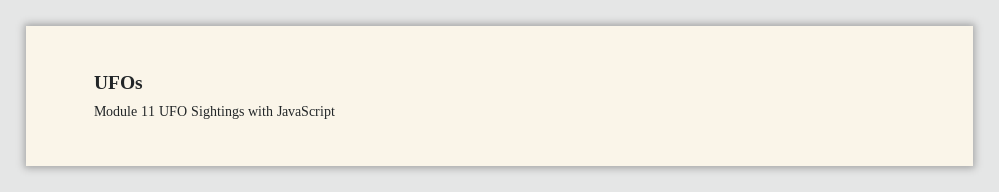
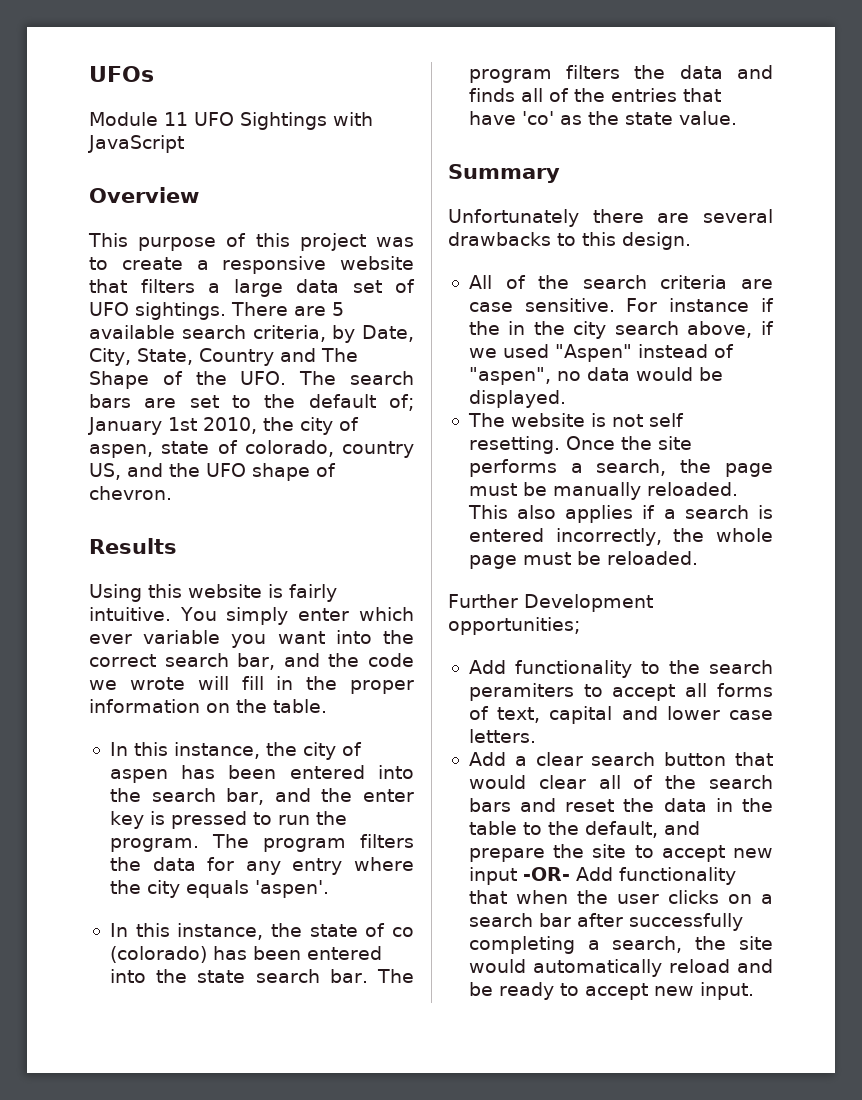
+ Overview
+ This purpose of this project was to create a responsive website that filters a large data set of UFO sightings. There are 5 available search criteria, by Date, City, State, Country and The Shape of the UFO. The search bars are set to the default of; January 1st 2010, the city of aspen, state of colorado, country US, and the UFO shape of chevron.
+ Results
+ Using this website is fairly intuitive. You simply enter which ever variable you want into the correct search bar, and the code we wrote will fill in the proper information on the table.
+ In this instance, the city of aspen has been entered into the search bar, and the enter key is pressed to run the program. The program filters the data for any entry where the city equals 'aspen'.
+ In this instance, the state of co (colorado) has been entered into the state search bar. The program filters the data and finds all of the entries that have 'co' as the state value.
+ Summary
+ Unfortunately there are several drawbacks to this design.
+ All of the search criteria are case sensitive. For instance if the in the city search above, if we used "Aspen" instead of "aspen", no data would be displayed.
+ The website is not self resetting. Once the site performs a search, the page must be manually reloaded. This also applies if a search is entered incorrectly, the whole page must be reloaded.
+ Further Development opportunities;
+ Add functionality to the search peramiters to accept all forms of text, capital and lower case letters.
+ Add a clear search button that would clear all of the search bars and reset the data in the table to the default, and prepare the site to accept new input -OR- Add functionality that when the user clicks on a search bar after successfully completing a search, the site would automatically reload and be ready to accept new input.

